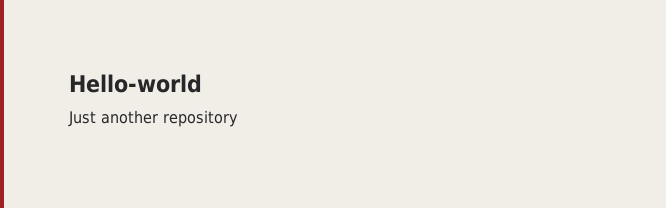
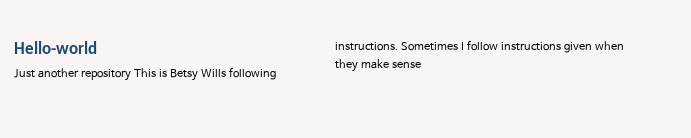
- Just another repository
+ Just another repository This is Betsy Wills following instructions. Sometimes I follow instructions given when they make sense

